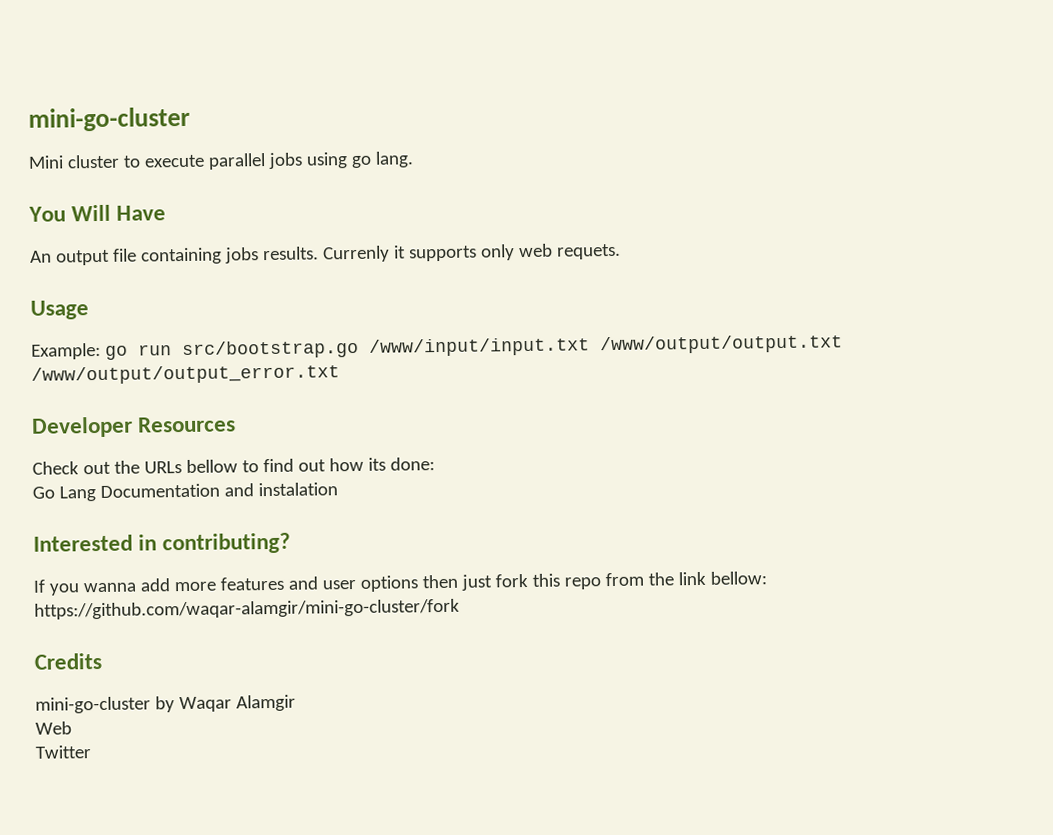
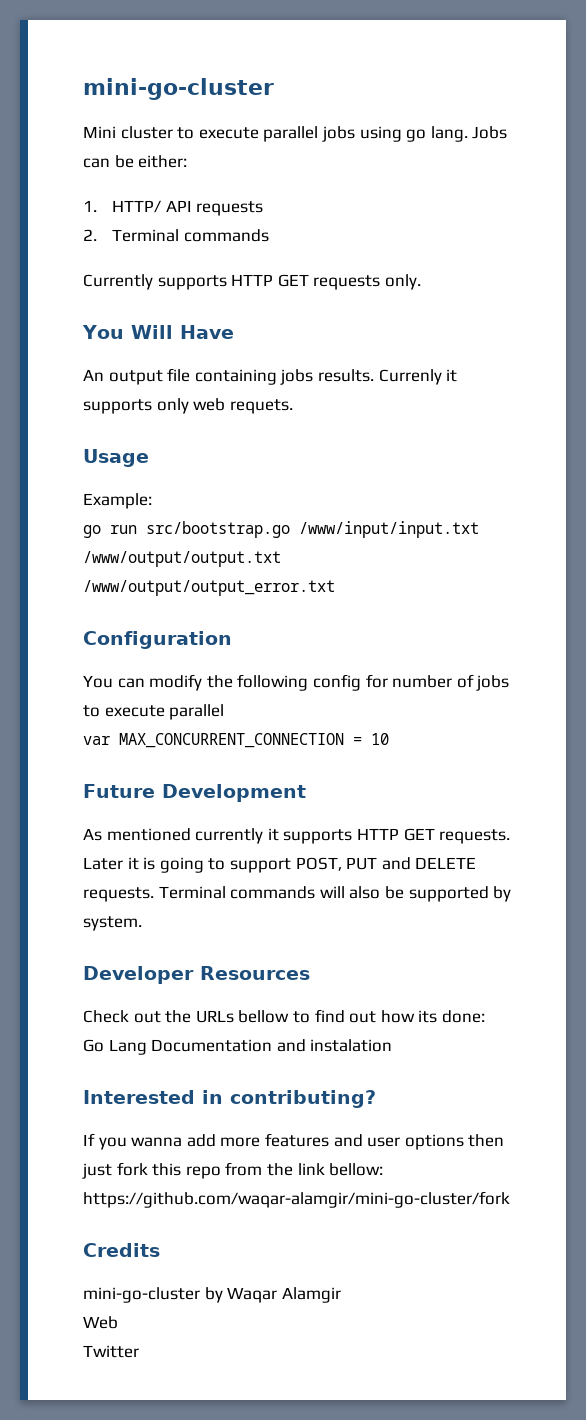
+ Jobs can be either:
+ 1. HTTP/ API requests
+ 2. Terminal commands
+ Currently supports HTTP GET requests only.
- Example: go run src/bootstrap.go /www/input/input.txt /www/output/output.txt /www/output/output_error.txt
+ Example:
+ go run src/bootstrap.go /www/input/input.txt /www/output/output.txt /www/output/output_error.txt
+ Configuration
+ You can modify the following config for number of jobs to execute parallel
+ var MAX_CONCURRENT_CONNECTION = 10
+ Future Development
+ As mentioned currently it supports HTTP GET requests. Later it is going to support POST, PUT and DELETE requests. Terminal commands will also be supported by system.

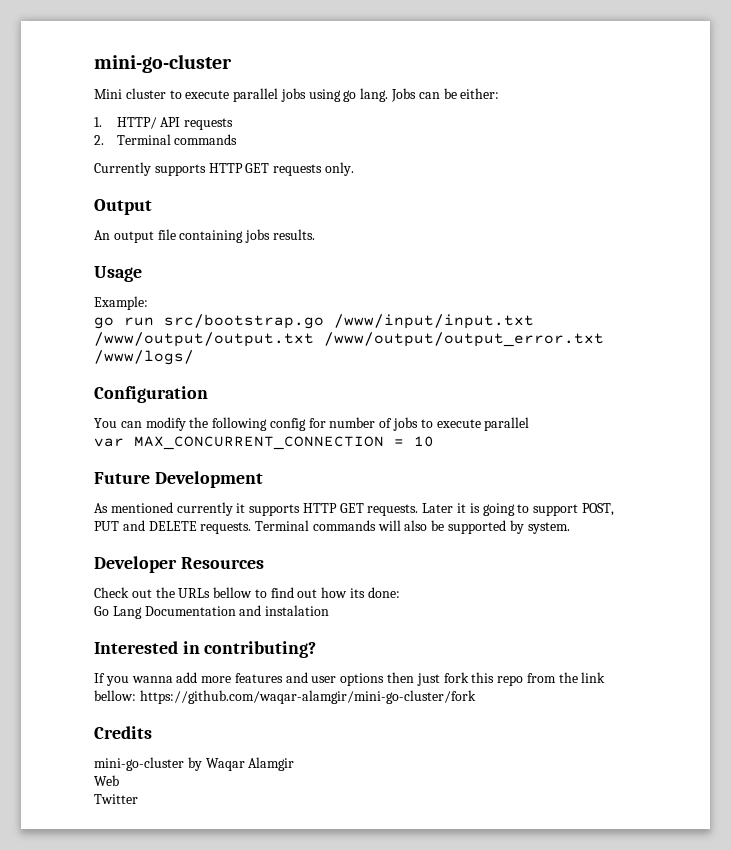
- You Will Have
+ Output
- Currenly it supports only web requets.
- go run src/bootstrap.go /www/input/input.txt /www/output/output.txt /www/output/output_error.txt
+ go run src/bootstrap.go /www/input/input.txt /www/output/output.txt /www/output/output_error.txt /www/logs/

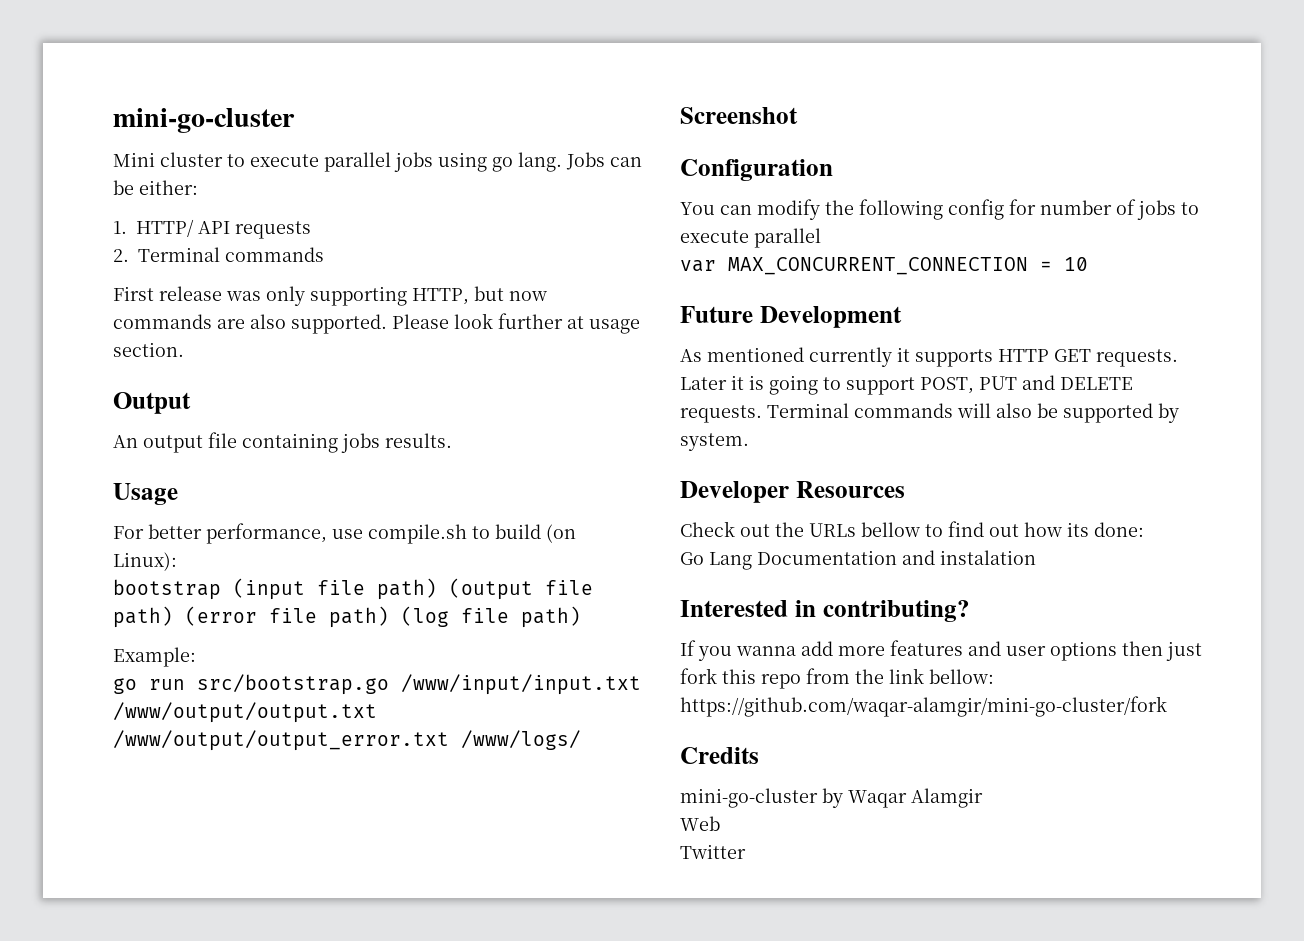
- Currently supports HTTP GET requests only.
+ First release was only supporting HTTP, but now commands are also supported. Please look further at usage section.
+ For better performance, use compile.sh to build (on Linux):
+ bootstrap (input file path) (output file path) (error file path) (log file path)
+ Screenshot

